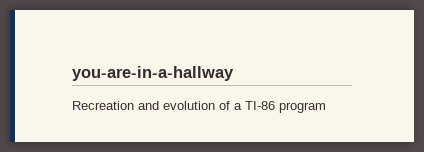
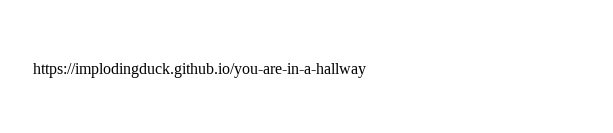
- you-are-in-a-hallway
- Recreation and evolution of a TI-86 program
+ https://implodingduck.github.io/you-are-in-a-hallway

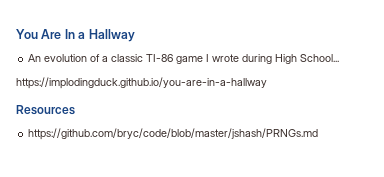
+ You Are In a Hallway
+ An evolution of a classic TI-86 game I wrote during High School...
+ Resources
+ https://github.com/bryc/code/blob/master/jshash/PRNGs.md

